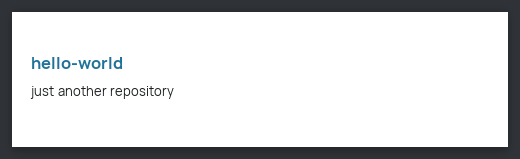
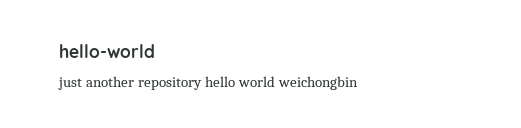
- just another repository
+ just another repository hello world weichongbin

